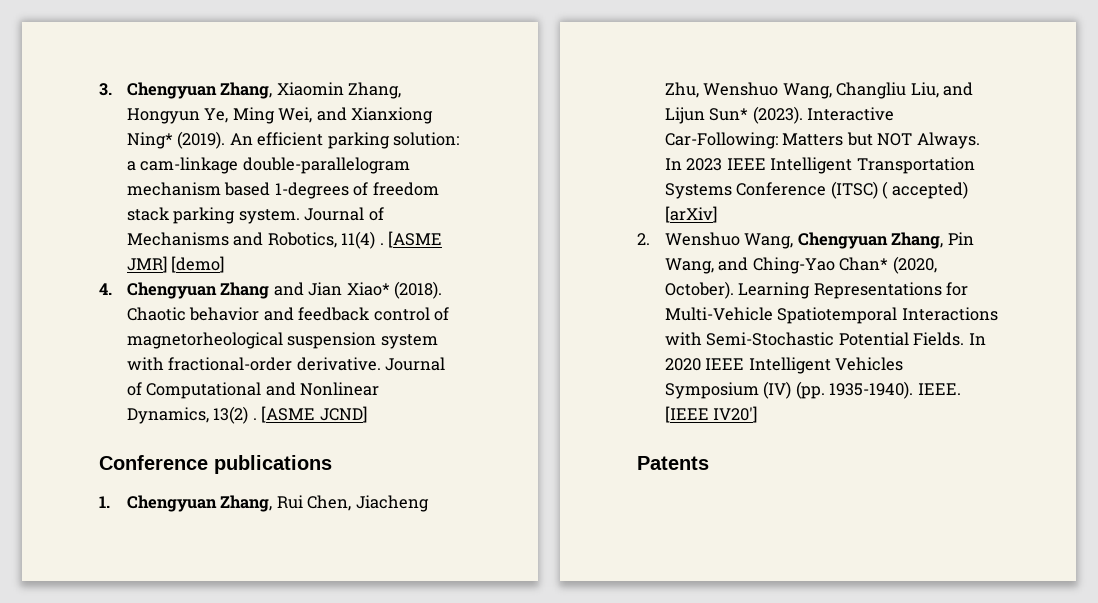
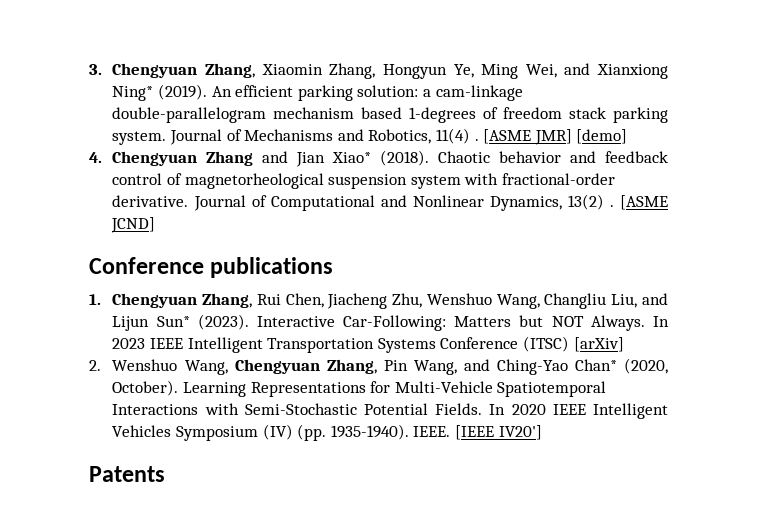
- In 2023 IEEE Intelligent Transportation Systems Conference (ITSC) ( accepted) [arXiv]
+ In 2023 IEEE Intelligent Transportation Systems Conference (ITSC) [arXiv]

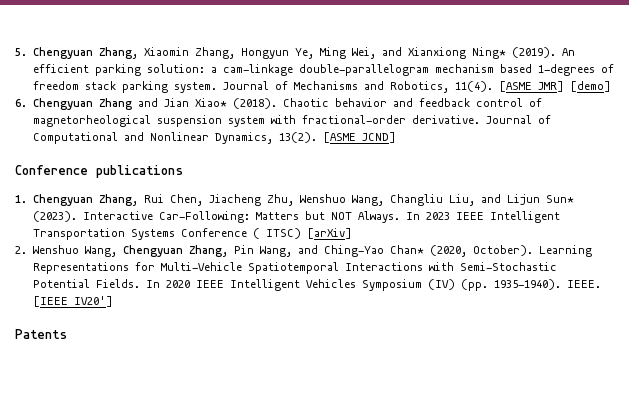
- 3. Chengyuan Zhang, Xiaomin Zhang, Hongyun Ye, Ming Wei, and Xianxiong Ning* (2019).
+ 5. Chengyuan Zhang, Xiaomin Zhang, Hongyun Ye, Ming Wei, and Xianxiong Ning* (2019).
- Journal of Mechanisms and Robotics, 11(4) .
+ Journal of Mechanisms and Robotics, 11(4).
- 4. Chengyuan Zhang and Jian Xiao* (2018).
+ 6. Chengyuan Zhang and Jian Xiao* (2018).
- Journal of Computational and Nonlinear Dynamics, 13(2) .
+ Journal of Computational and Nonlinear Dynamics, 13(2).
- In 2023 IEEE Intelligent Transportation Systems Conference (ITSC) [arXiv]
+ In 2023 IEEE Intelligent Transportation Systems Conference ( ITSC) [arXiv]

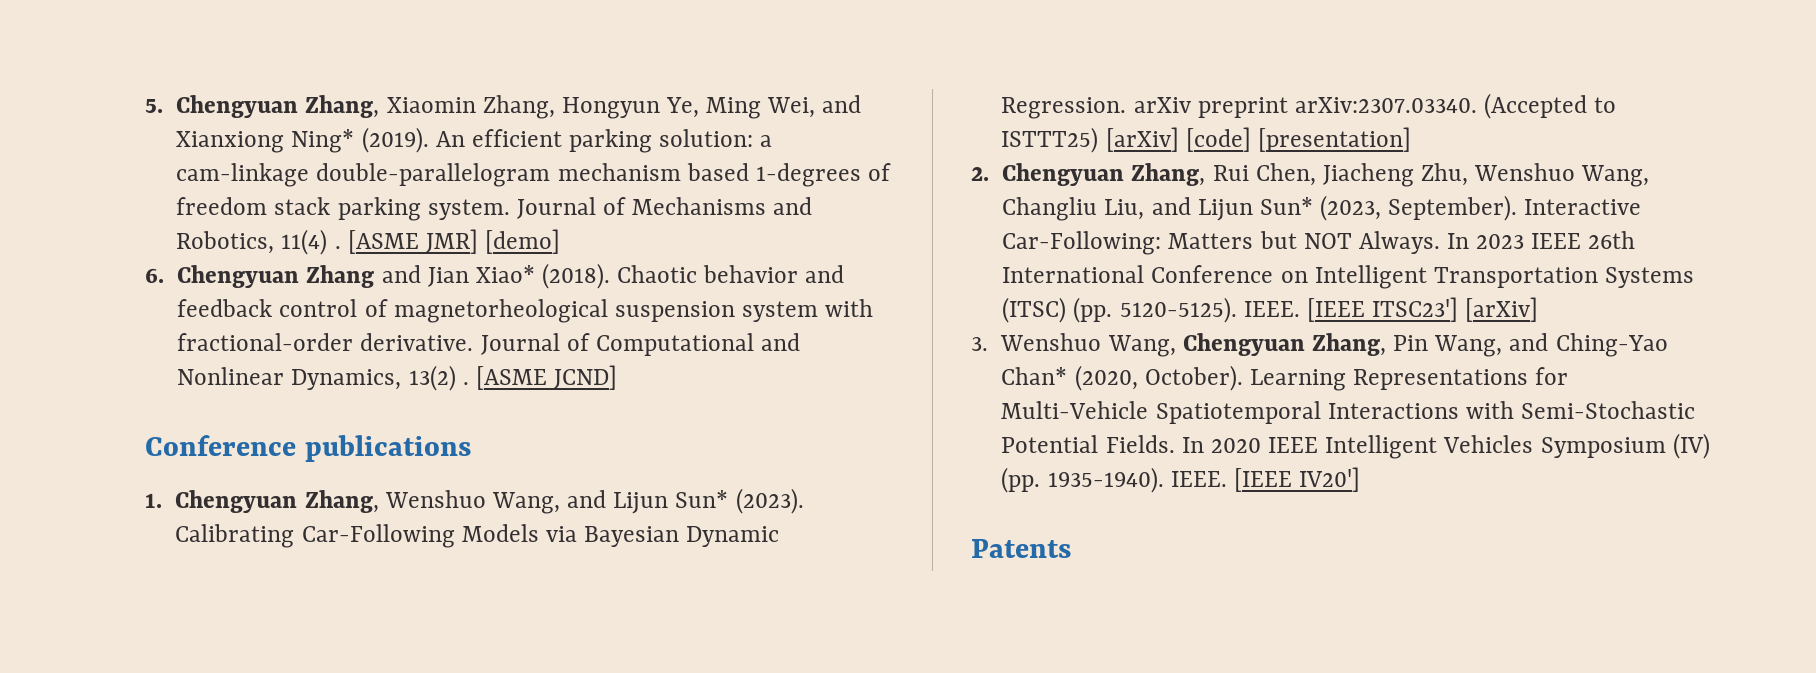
- Journal of Mechanisms and Robotics, 11(4).
+ Journal of Mechanisms and Robotics, 11(4) .
- Journal of Computational and Nonlinear Dynamics, 13(2).
+ Journal of Computational and Nonlinear Dynamics, 13(2) .
- 1. Chengyuan Zhang, Rui Chen, Jiacheng Zhu, Wenshuo Wang, Changliu Liu, and Lijun Sun* (2023).
+ 1. Chengyuan Zhang, Wenshuo Wang, and Lijun Sun* (2023). Calibrating Car-Following Models via Bayesian Dynamic Regression. arXiv preprint arXiv:2307.03340. (Accepted to ISTTT25) [arXiv] [code] [presentation]
+ 2. Chengyuan Zhang, Rui Chen, Jiacheng Zhu, Wenshuo Wang, Changliu Liu, and Lijun Sun* (2023, September).
- In 2023 IEEE Intelligent Transportation Systems Conference ( ITSC) [arXiv]
+ In 2023 IEEE 26th International Conference on Intelligent Transportation Systems (ITSC) (pp. 5120-5125). IEEE. [IEEE ITSC23'] [arXiv]
- 2. Wenshuo Wang, Chengyuan Zhang, Pin Wang, and Ching-Yao Chan* (2020, October).
+ 3. Wenshuo Wang, Chengyuan Zhang, Pin Wang, and Ching-Yao Chan* (2020, October).

